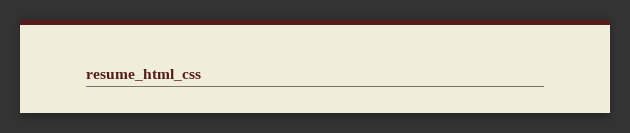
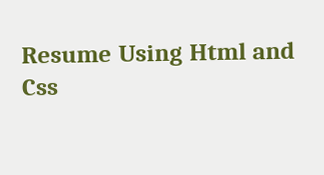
- resume_html_css
+ Resume Using Html and Css

